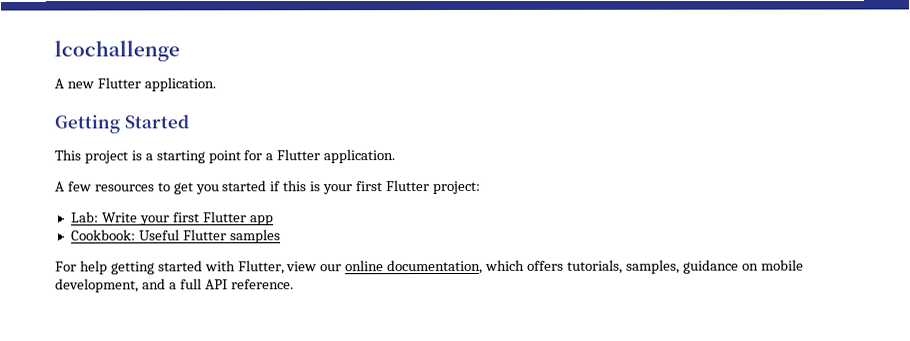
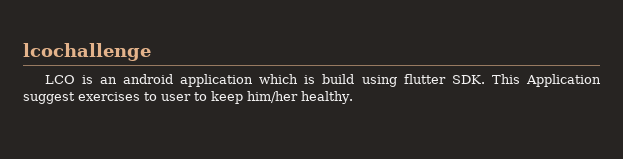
- A new Flutter application.
- Getting Started
- This project is a starting point for a Flutter application.
- A few resources to get you started if this is your first Flutter project:
- Lab: Write your first Flutter app
- Cookbook: Useful Flutter samples
- For help getting started with Flutter, view our online documentation, which offers tutorials, samples, guidance on mobile development, and a full API reference.
+ LCO is an android application which is build using flutter SDK. This Application suggest exercises to user to keep him/her healthy.

